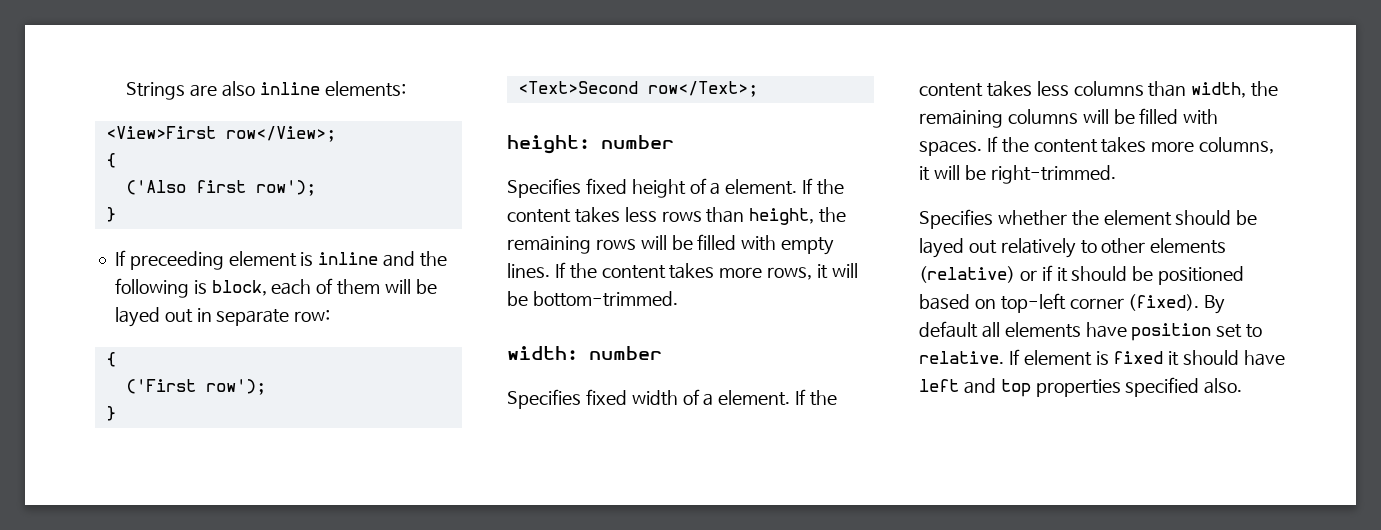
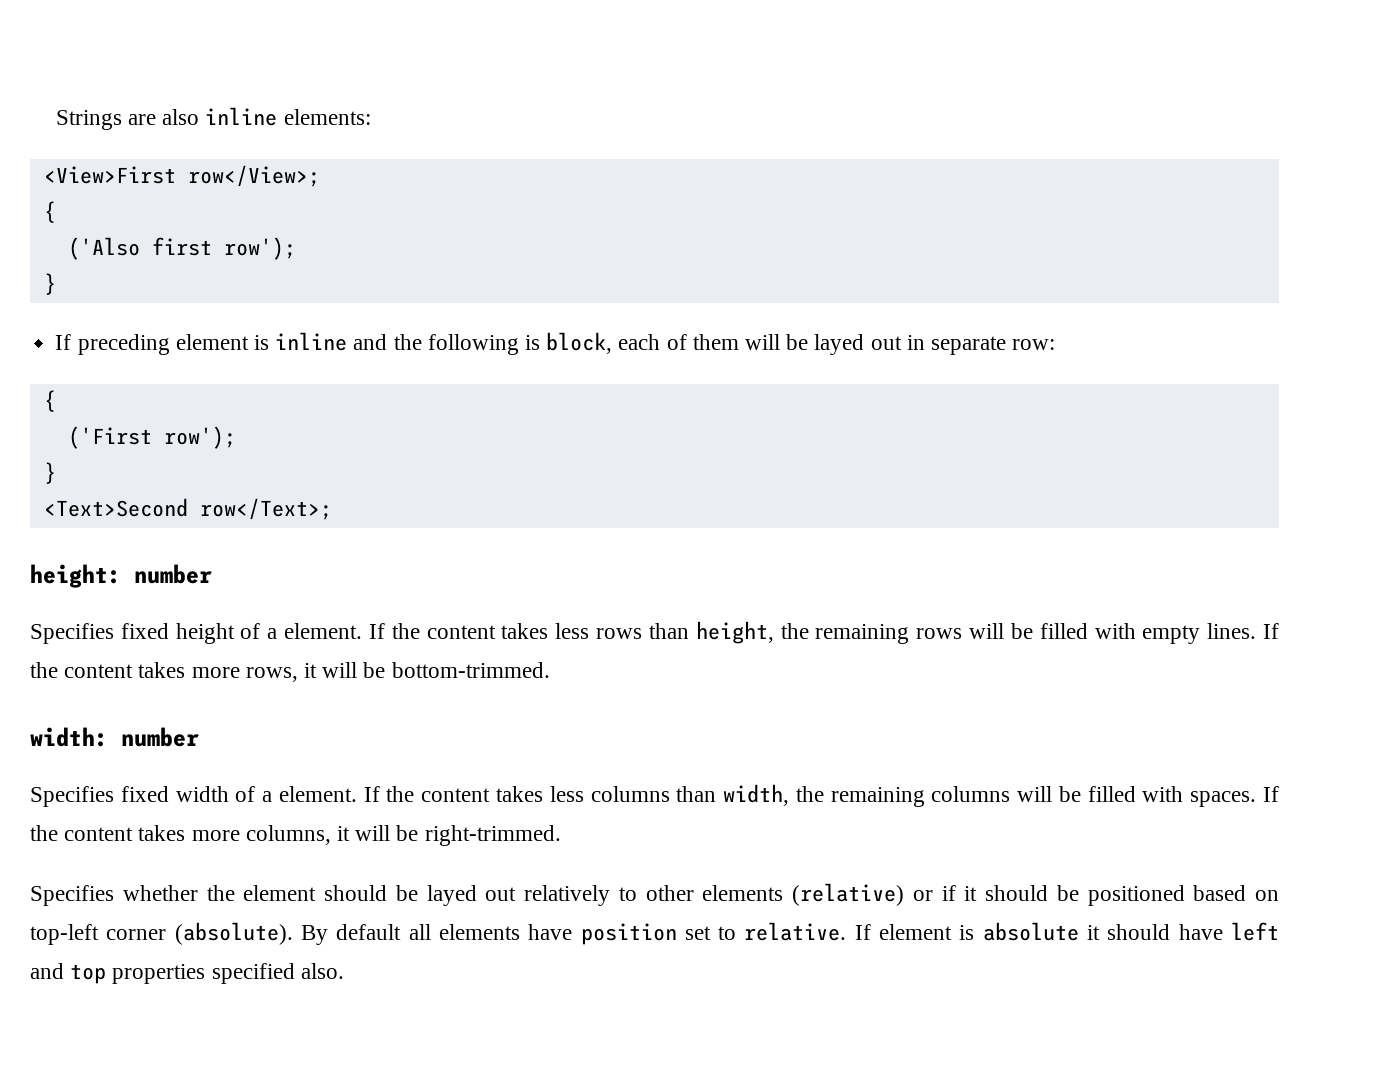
- If preceeding element is inline and the following is block, each of them will be layed out in separate row:
+ If preceding element is inline and the following is block, each of them will be layed out in separate row:
- Specifies whether the element should be layed out relatively to other elements (relative) or if it should be positioned based on top-left corner (fixed).
+ Specifies whether the element should be layed out relatively to other elements (relative) or if it should be positioned based on top-left corner (absolute).
- If element is fixed it should have left and top properties specified also.
+ If element is absolute it should have left and top properties specified also.

